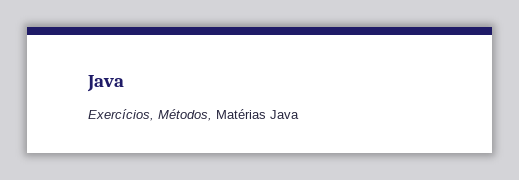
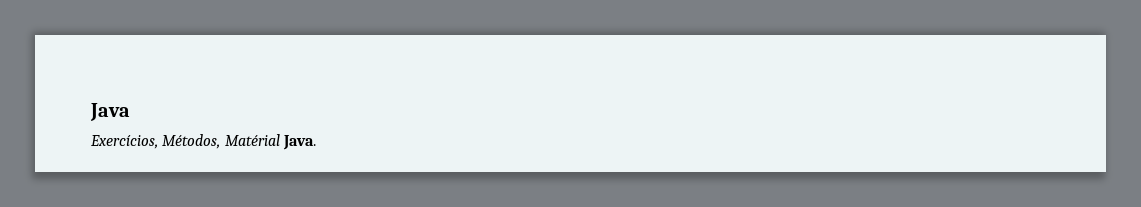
- Exercícios, Métodos, Matérias Java
+ Exercícios, Métodos, Matérial Java.

